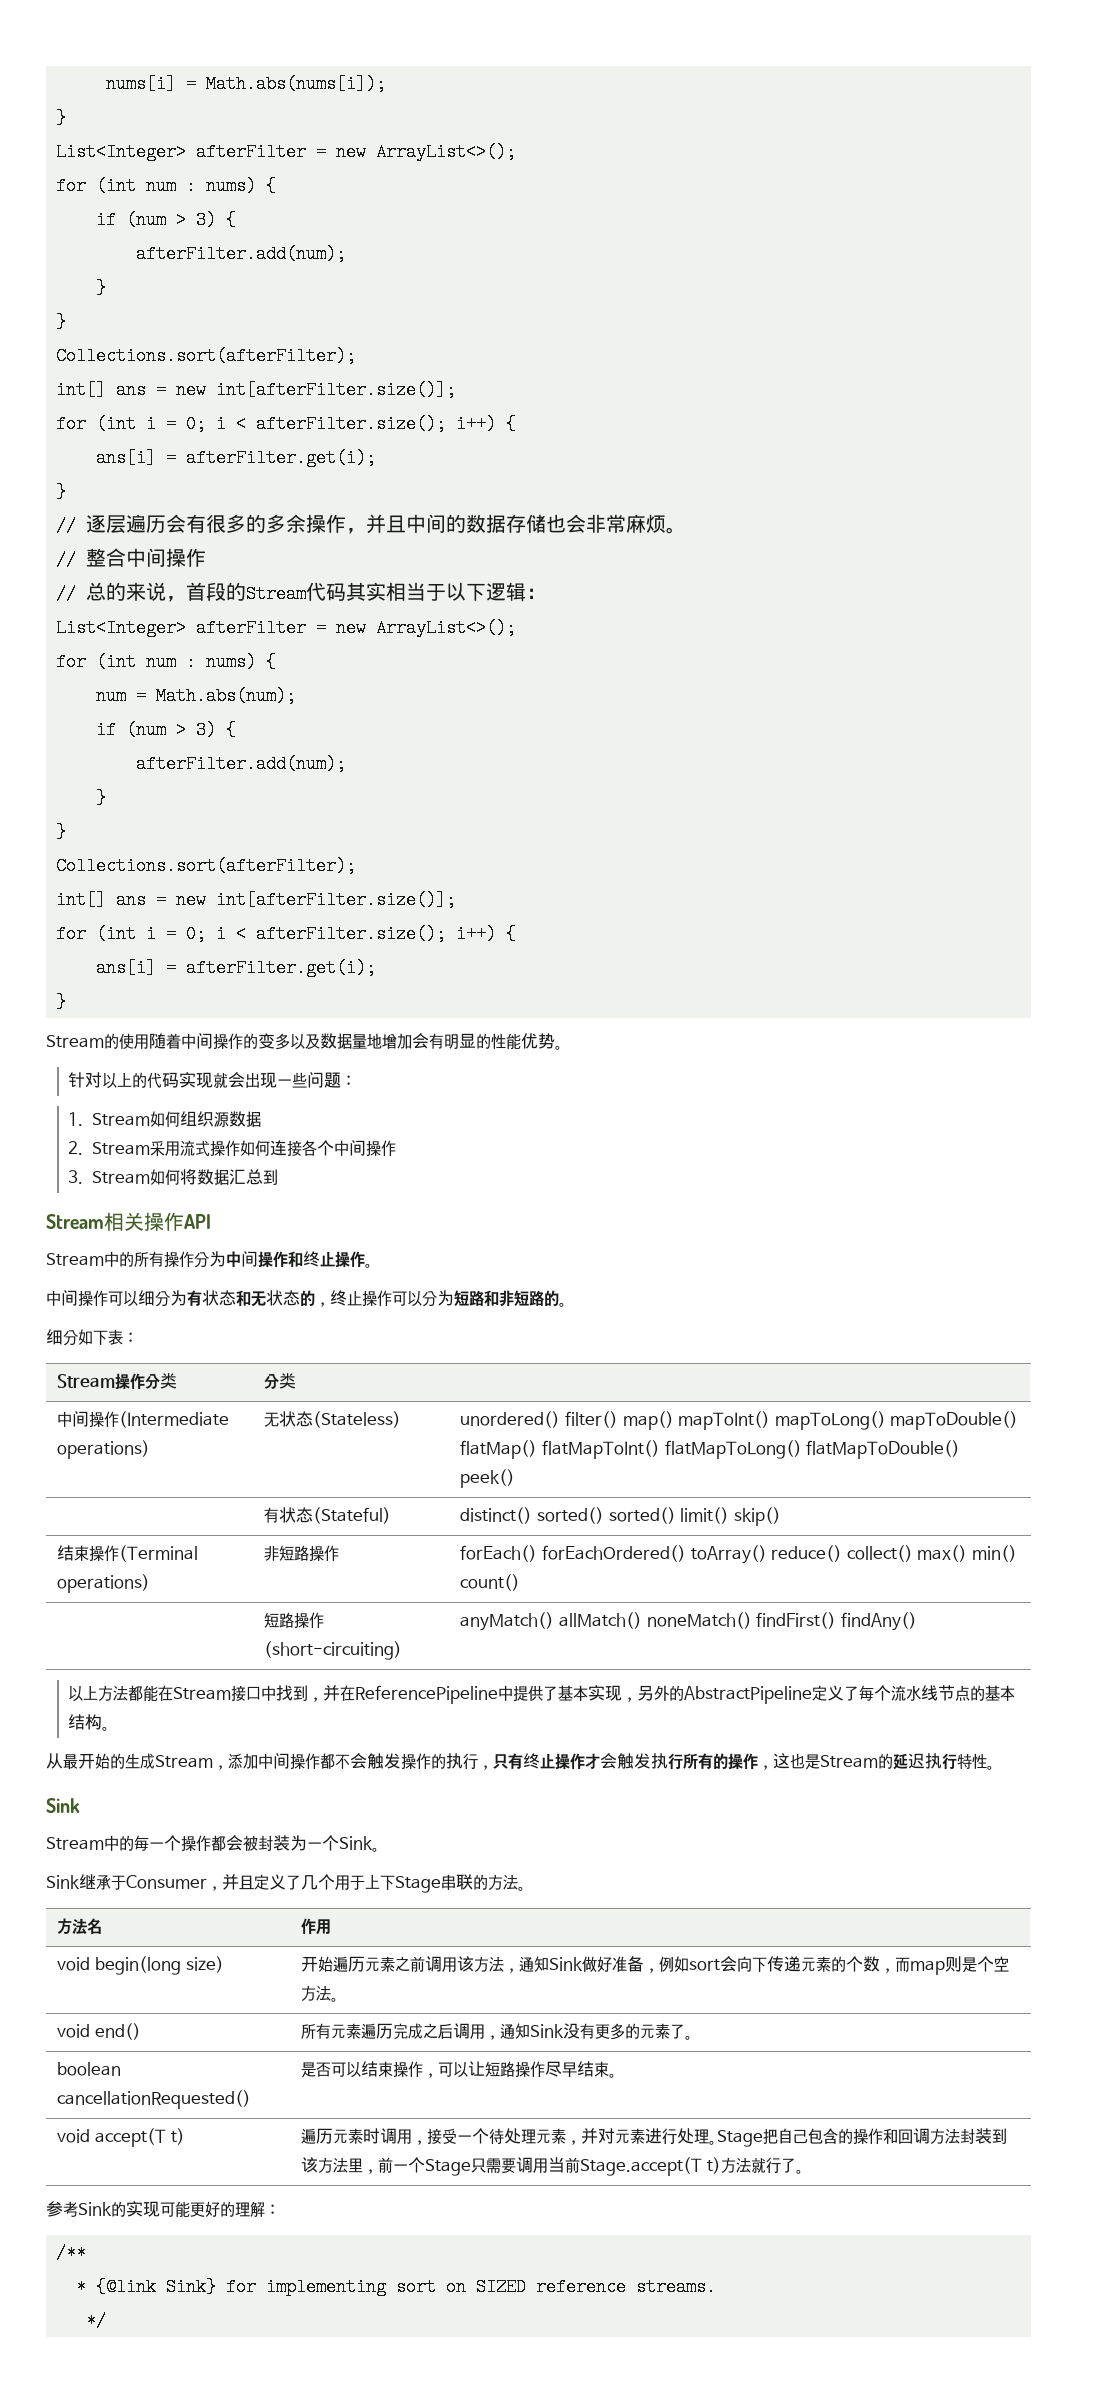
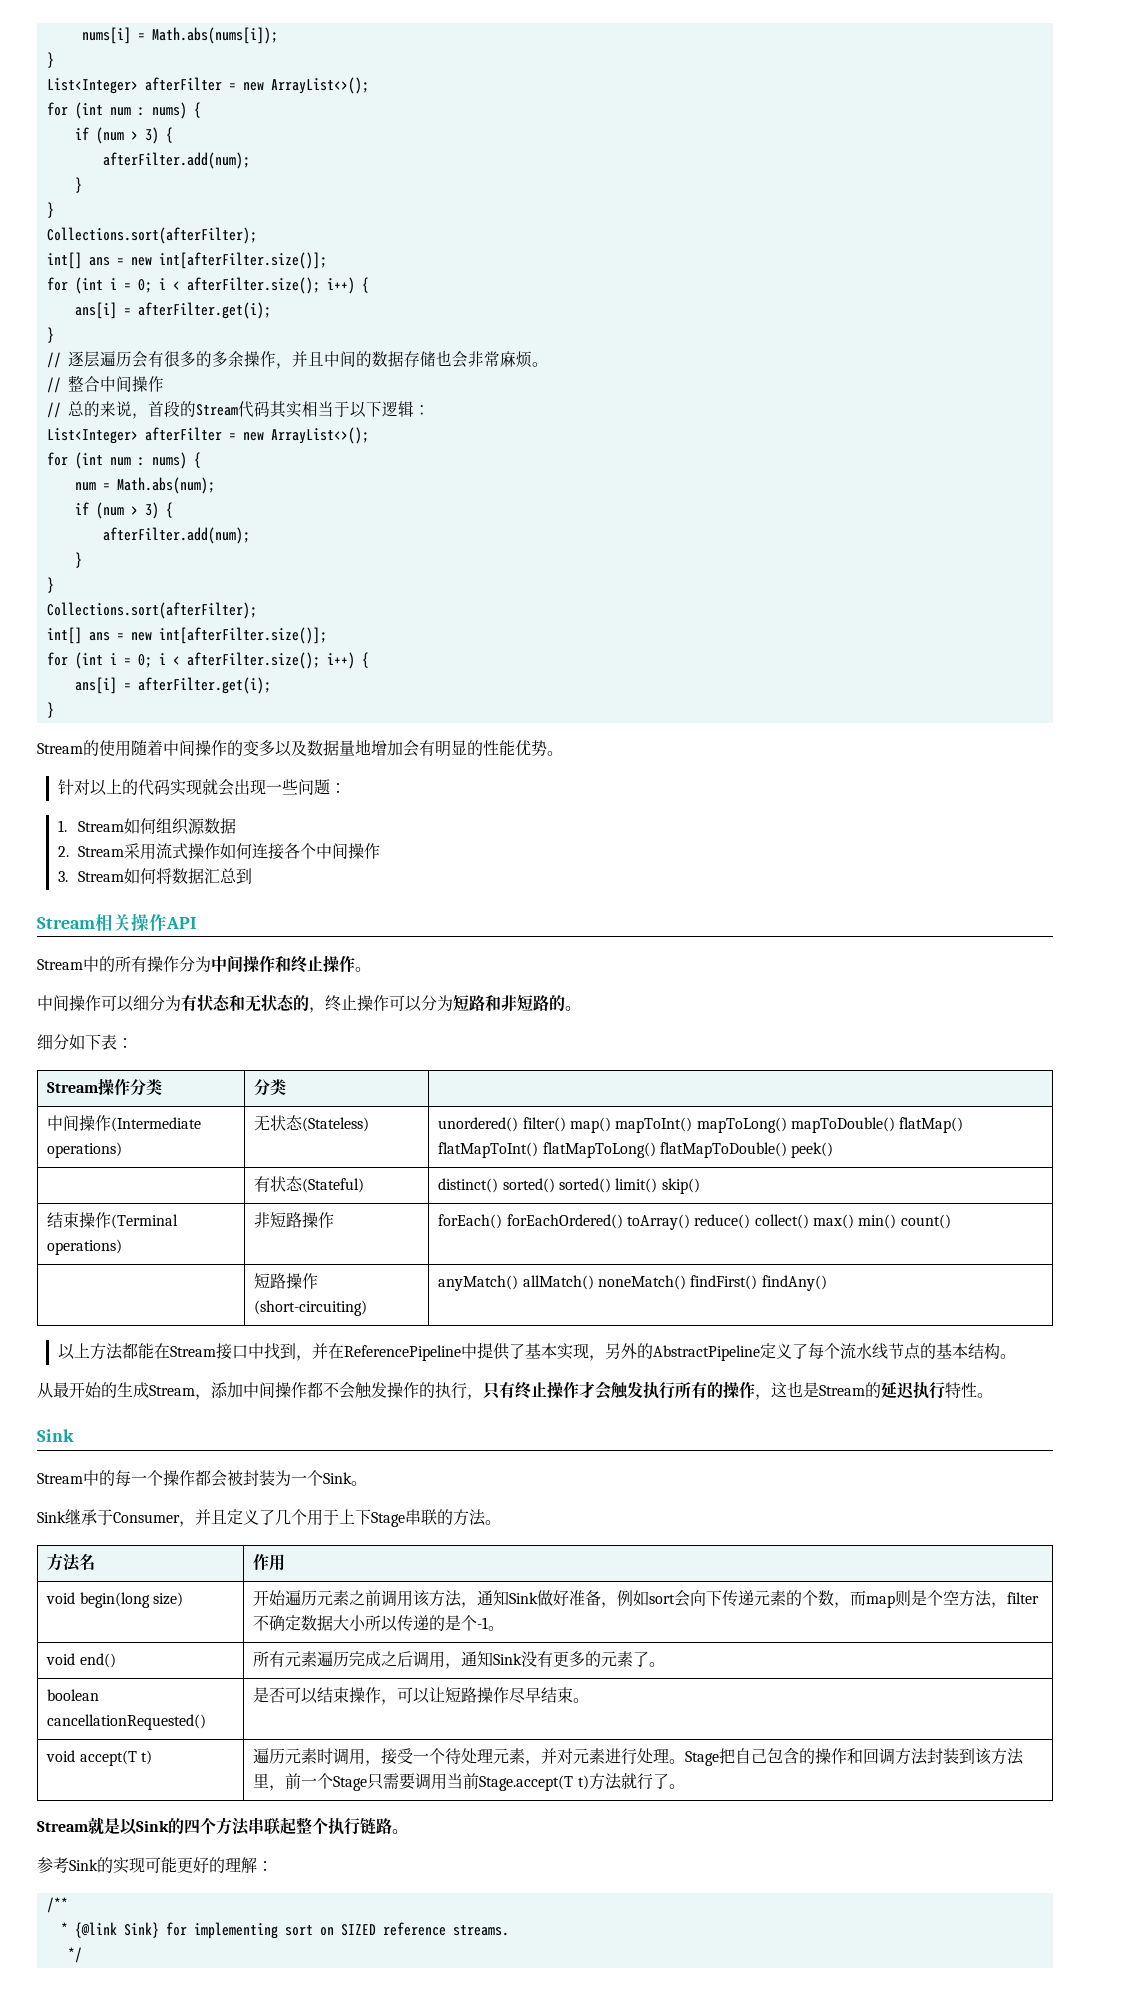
- void begin(long size) | 开始遍历元素之前调用该方法，通知Sink做好准备，例如sort会向下传递元素的个数，而map则是个空方法。
+ void begin(long size) | 开始遍历元素之前调用该方法，通知Sink做好准备，例如sort会向下传递元素的个数，而map则是个空方法，filter不确定数据大小所以传递的是个-1。
+ Stream就是以Sink的四个方法串联起整个执行链路。

